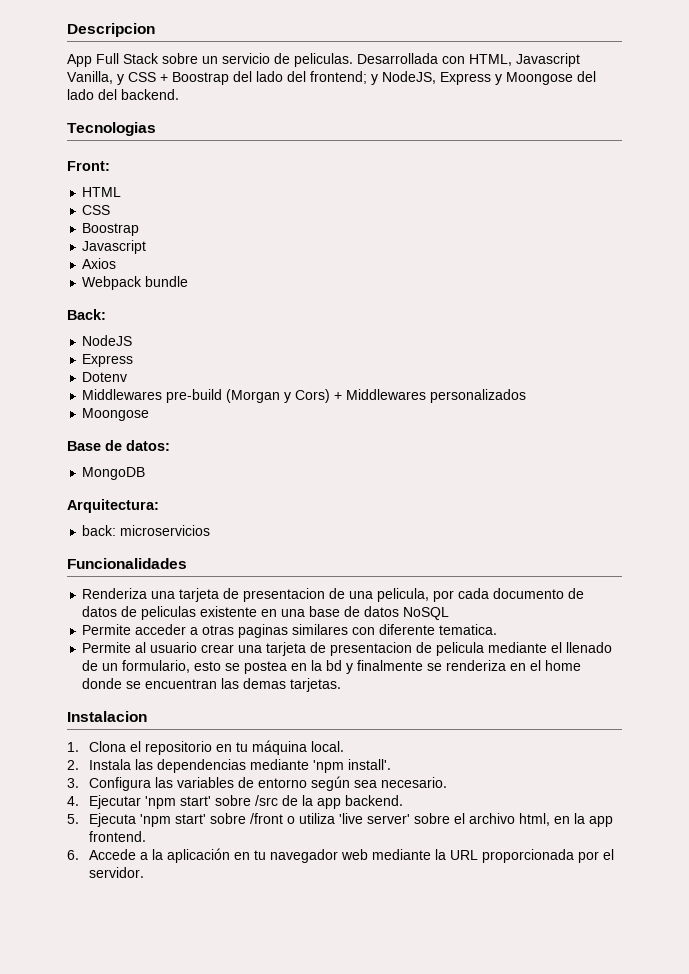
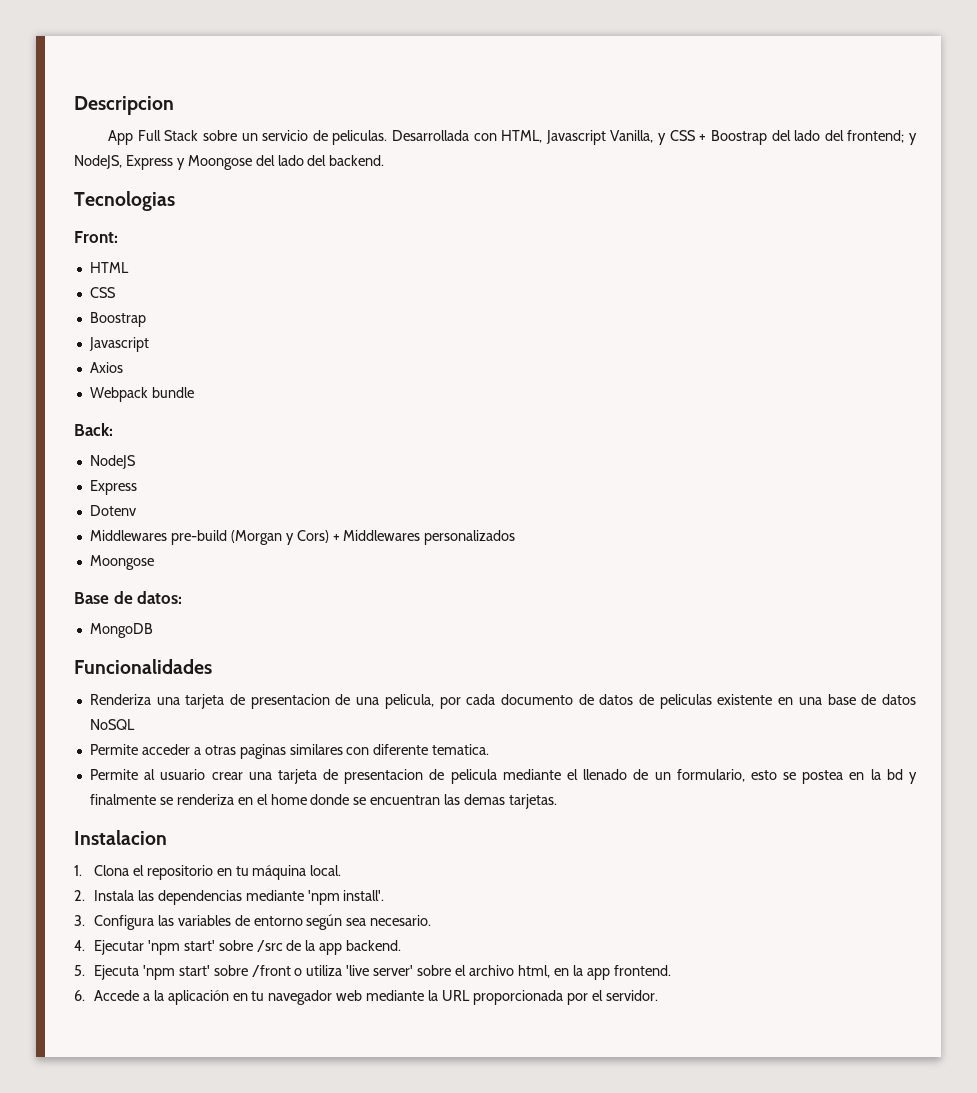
- Arquitectura:
- back: microservicios

